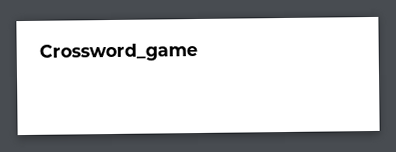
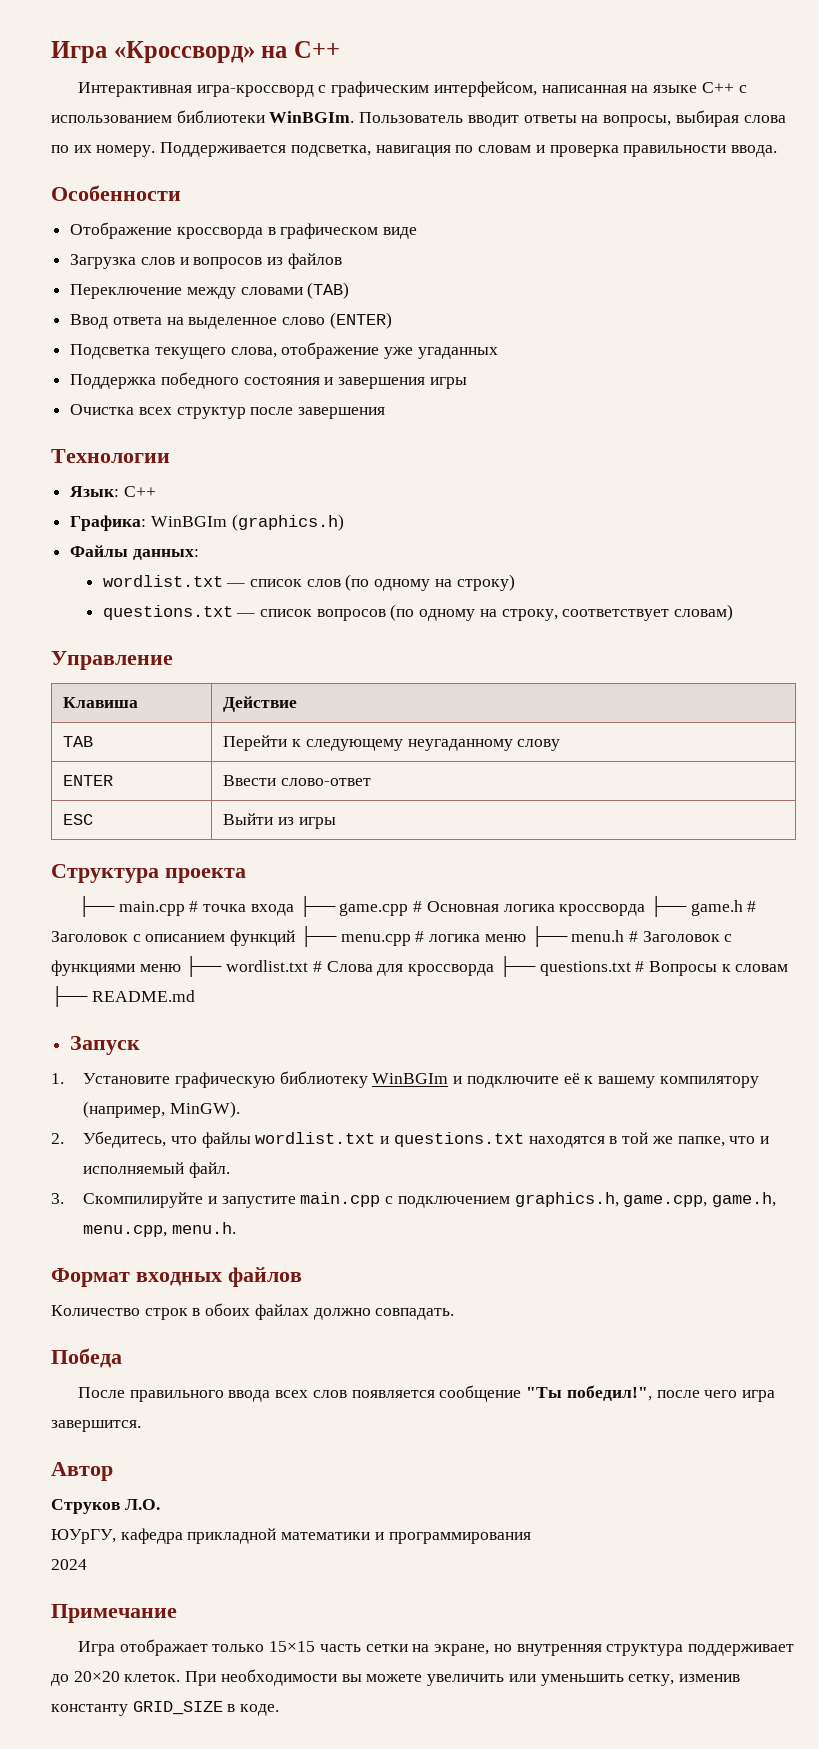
- Crossword_game
+ Игра «Кроссворд» на C++
+ Интерактивная игра-кроссворд с графическим интерфейсом, написанная на языке C++ с использованием библиотеки WinBGIm. Пользователь вводит ответы на вопросы, выбирая слова по их номеру. Поддерживается подсветка, навигация по словам и проверка правильности ввода.
+ Особенности
+ Отображение кроссворда в графическом виде
+ Загрузка слов и вопросов из файлов
+ Переключение между словами (TAB)
+ Ввод ответа на выделенное слово (ENTER)
+ Подсветка текущего слова, отображение уже угаданных
+ Поддержка победного состояния и завершения игры
+ Очистка всех структур после завершения
+ Технологии
+ Язык: C++
+ Графика: WinBGIm (graphics.h)
+ Файлы данных:
+ wordlist.txt — список слов (по одному на строку)
+ questions.txt — список вопросов (по одному на строку, соответствует словам)
+ Управление
+ Клавиша | Действие
+ TAB | Перейти к следующему неугаданному слову
+ ENTER | Ввести слово-ответ
+ ESC | Выйти из игры
+ Структура проекта
+ ├── main.cpp # точка входа ├── game.cpp # Основная логика кроссворда ├── game.h # Заголовок с описанием функций ├── menu.cpp # логика меню ├── menu.h # Заголовок с функциями меню ├── wordlist.txt # Слова для кроссворда ├── questions.txt # Вопросы к словам ├── README.md
+ Запуск
+ 1. Установите графическую библиотеку WinBGIm и подключите её к вашему компилятору (например, MinGW).
+ 2. Убедитесь, что файлы wordlist.txt и questions.txt находятся в той же папке, что и исполняемый файл.
+ 3. Скомпилируйте и запустите main.cpp с подключением graphics.h, game.cpp, game.h, menu.cpp, menu.h.
+ Формат входных файлов
+ Количество строк в обоих файлах должно совпадать.
+ Победа
+ После правильного ввода всех слов появляется сообщение "Ты победил!", после чего игра завершится.
+ Автор
+ Струков Л.О.
+ ЮУрГУ, кафедра прикладной математики и программирования
+ 2024
+ Примечание
+ Игра отображает только 15×15 часть сетки на экране, но внутренняя структура поддерживает до 20×20 клеток. При необходимости вы можете увеличить или уменьшить сетку, изменив константу GRID_SIZE в коде.

